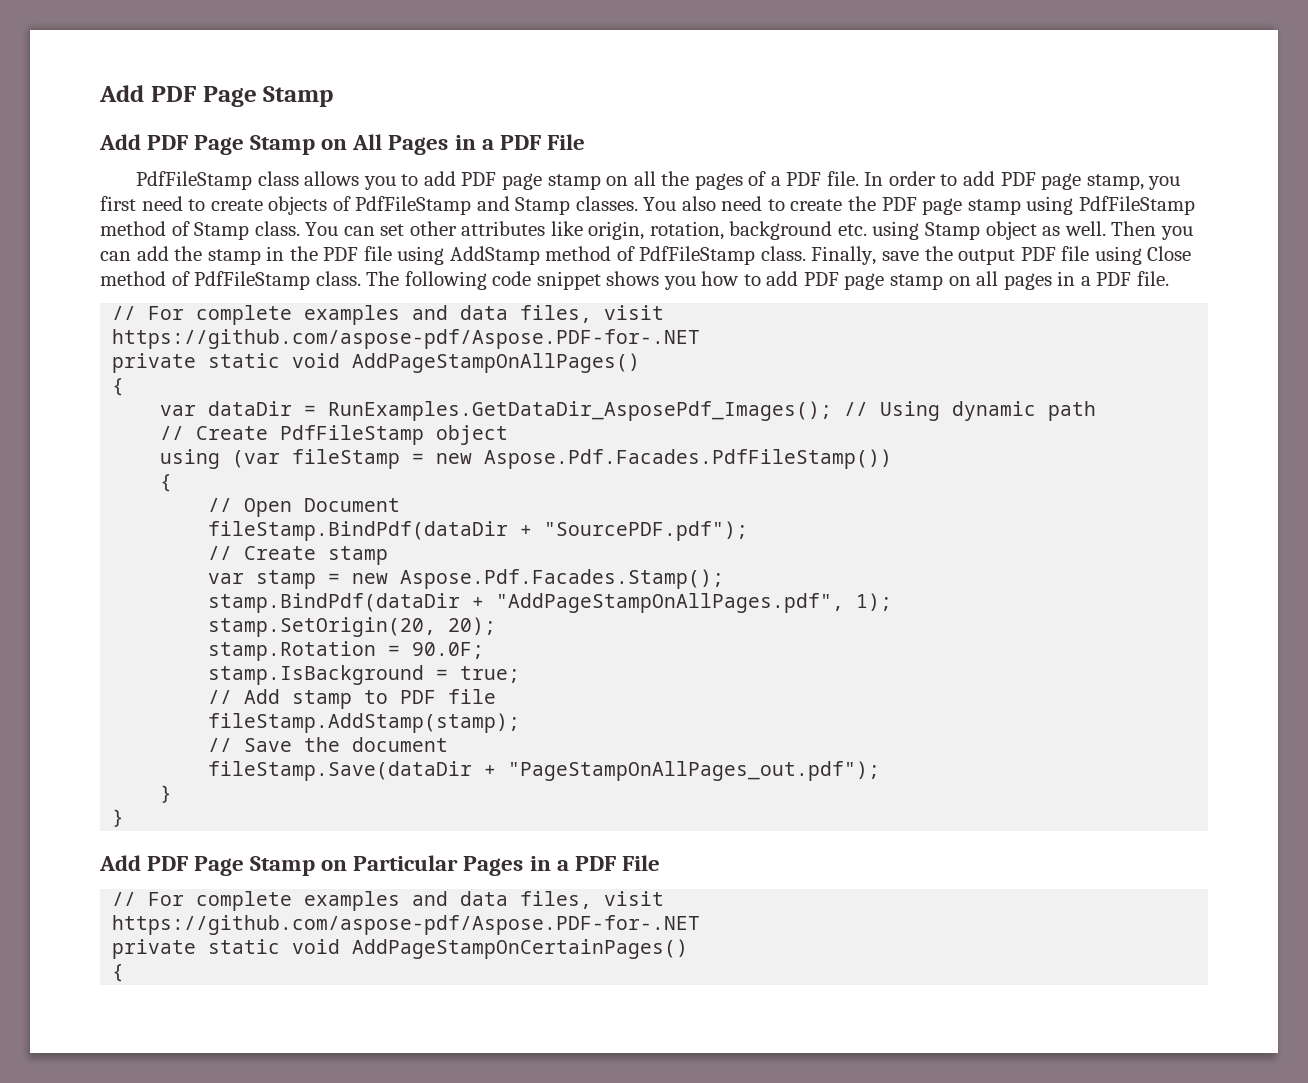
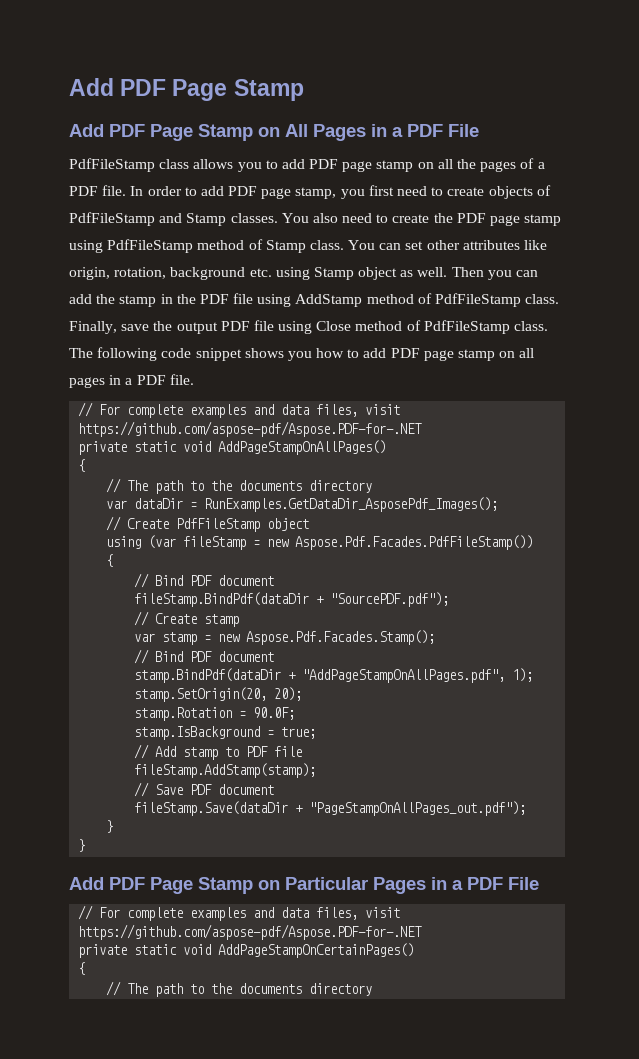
  private static void AddPageStampOnAllPages()
  {
+ // The path to the documents directory
- var dataDir = RunExamples.GetDataDir_AsposePdf_Images(); // Using dynamic path
+ var dataDir = RunExamples.GetDataDir_AsposePdf_Images();
  using (var fileStamp = new Aspose.Pdf.Facades.PdfFileStamp())
  {
- // Open Document
+ // Bind PDF document
  var stamp = new Aspose.Pdf.Facades.Stamp();
+ // Bind PDF document
- // Save the document
+ // Save PDF document
  private static void AddPageStampOnCertainPages()
  {
+ // The path to the documents directory

